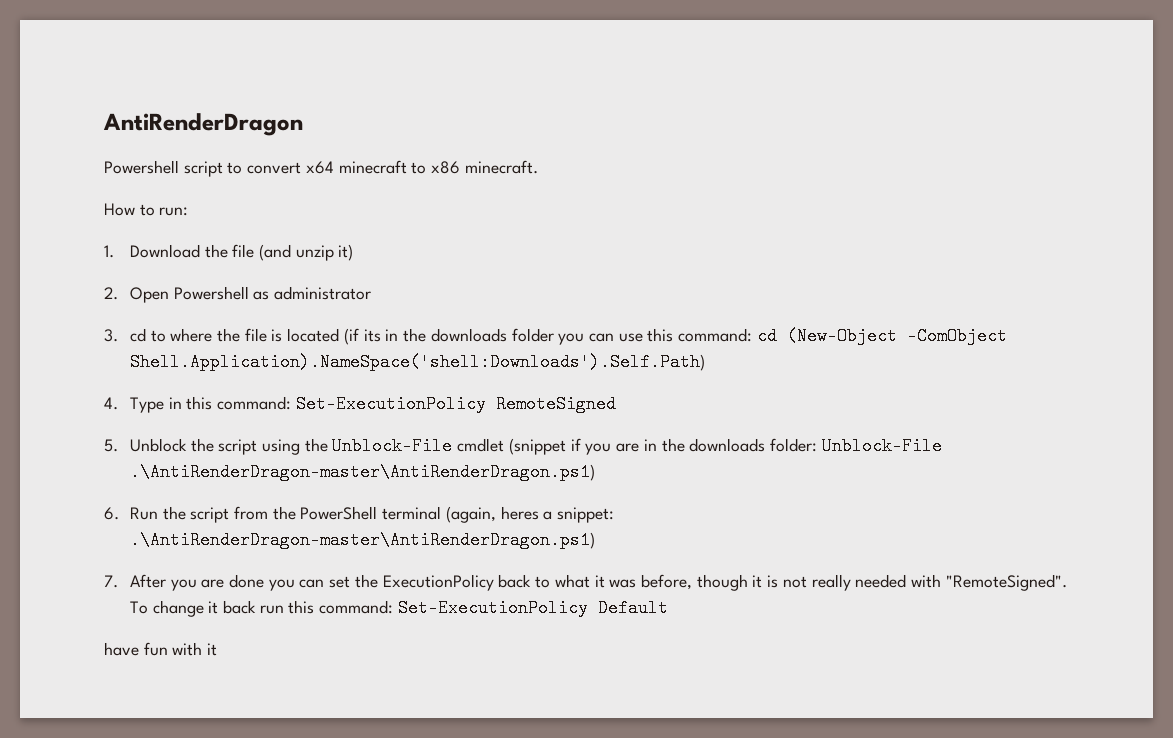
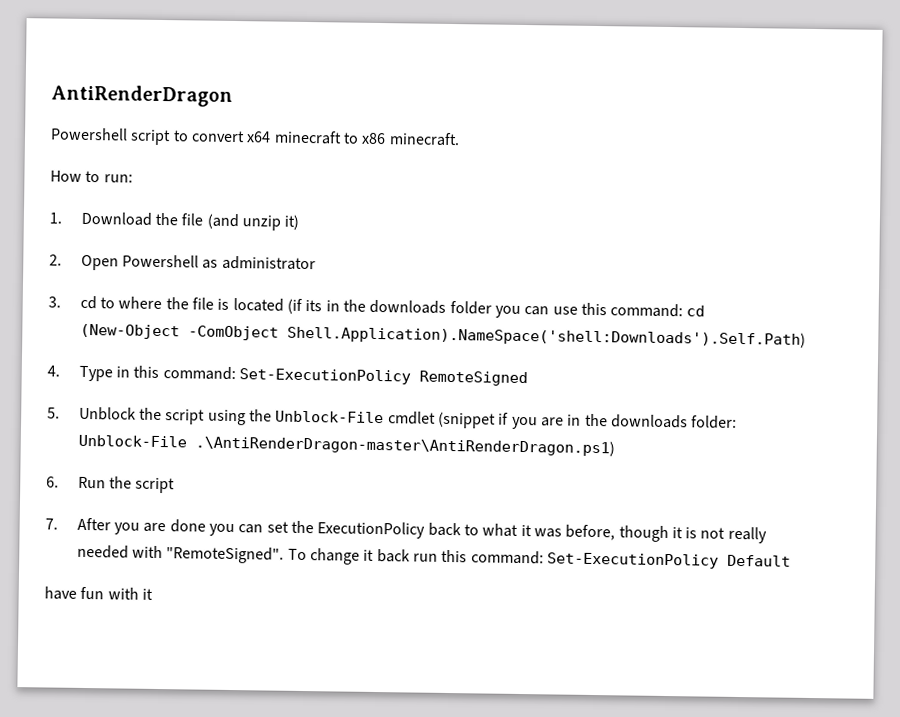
- 6. Run the script from the PowerShell terminal (again, heres a snippet: .\AntiRenderDragon-master\AntiRenderDragon.ps1)
+ 6. Run the script

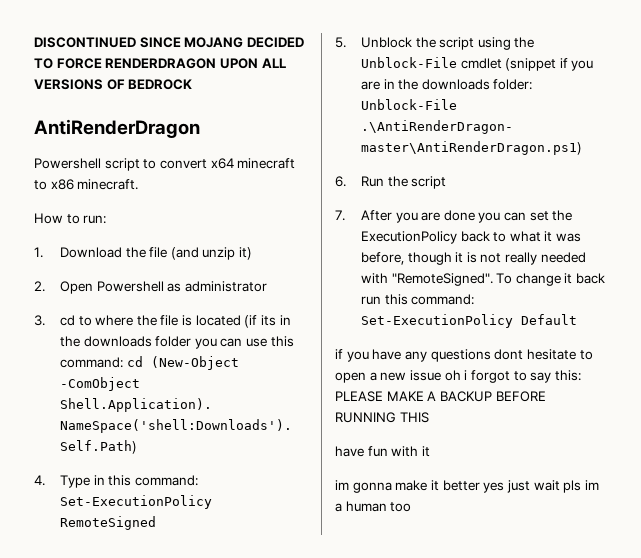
+ DISCONTINUED SINCE MOJANG DECIDED TO FORCE RENDERDRAGON UPON ALL VERSIONS OF BEDROCK
+ if you have any questions dont hesitate to open a new issue oh i forgot to say this: PLEASE MAKE A BACKUP BEFORE RUNNING THIS
  have fun with it
+ im gonna make it better yes just wait pls im a human too

